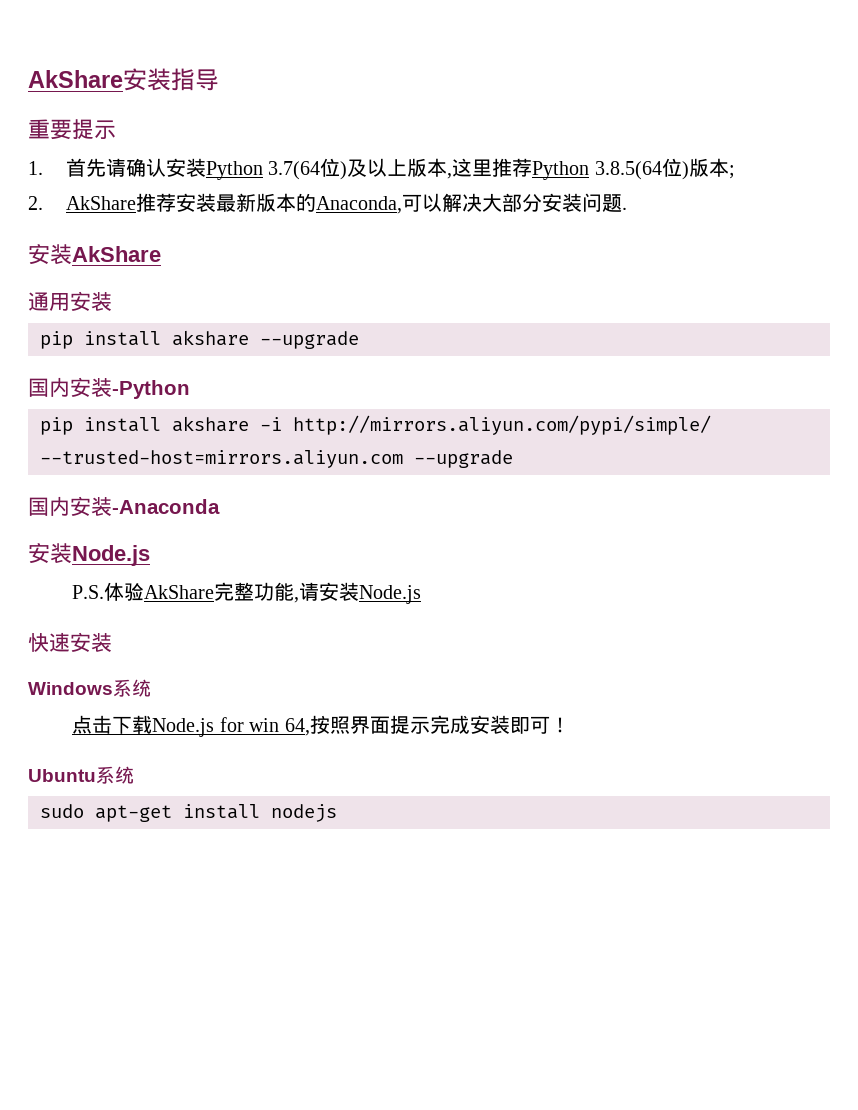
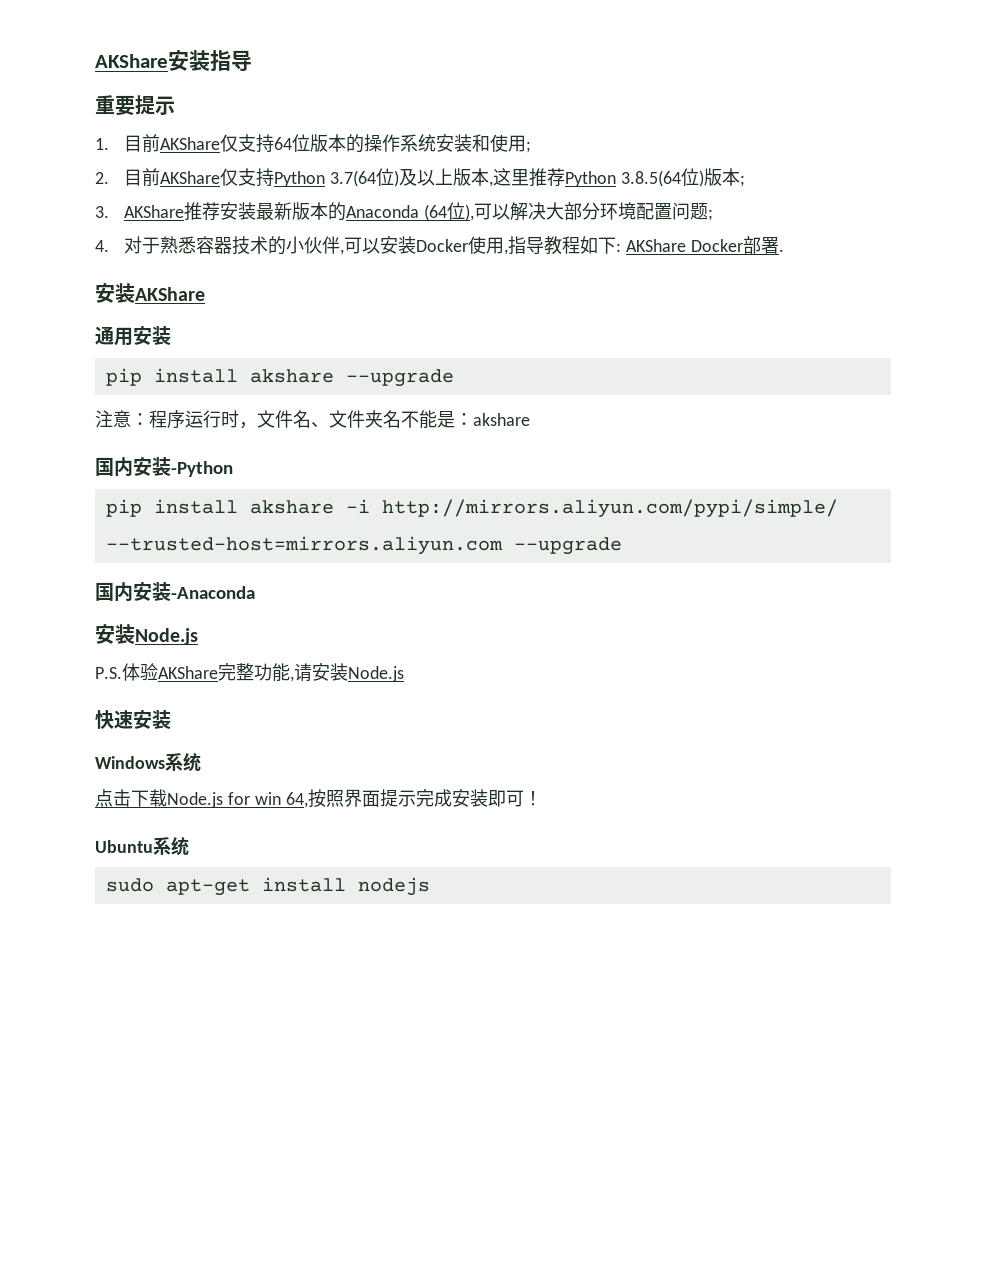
- AkShare安装指导
+ AKShare安装指导
- 1.首先请确认安装Python 3.7(64位)及以上版本,这里推荐Python 3.8.5(64位)版本;
+ 1.目前AKShare仅支持64位版本的操作系统安装和使用;
+ 2.目前AKShare仅支持Python 3.7(64位)及以上版本,这里推荐Python 3.8.5(64位)版本;
- 2. AkShare推荐安装最新版本的Anaconda,可以解决大部分安装问题.
+ 3. AKShare推荐安装最新版本的Anaconda (64位),可以解决大部分环境配置问题;
+ 4.对于熟悉容器技术的小伙伴,可以安装Docker使用,指导教程如下: AKShare Docker部署.
- 安装AkShare
+ 安装AKShare
+ 注意：程序运行时，文件名、文件夹名不能是：akshare
- P.S.体验AkShare完整功能,请安装Node.js
+ P.S.体验AKShare完整功能,请安装Node.js

